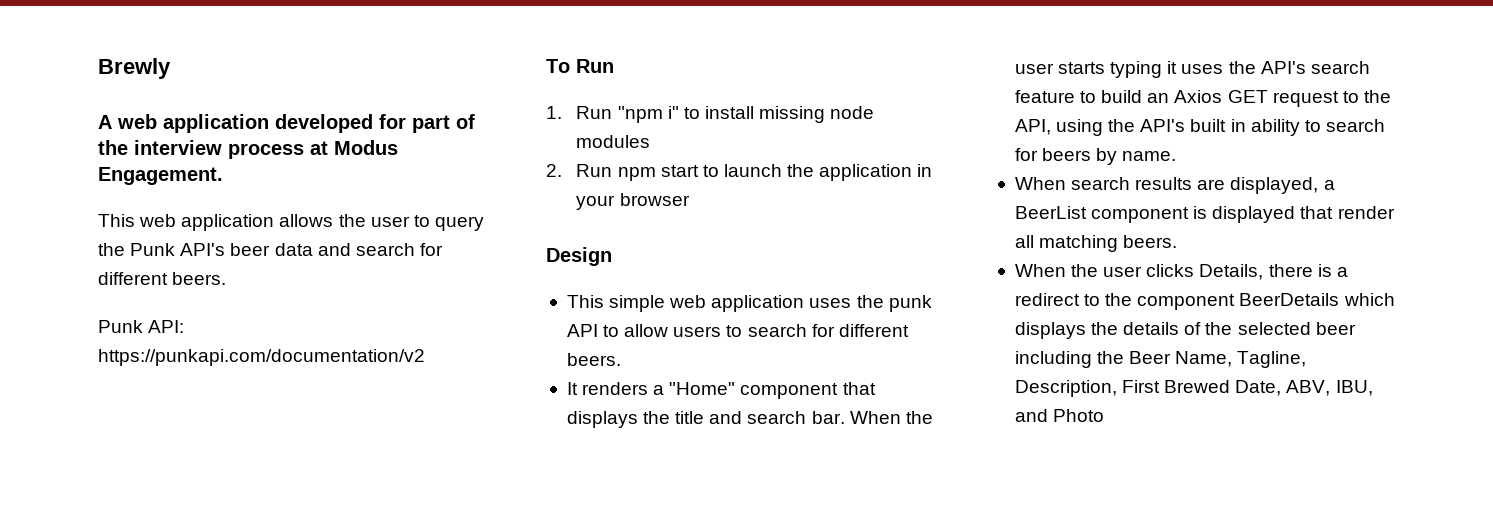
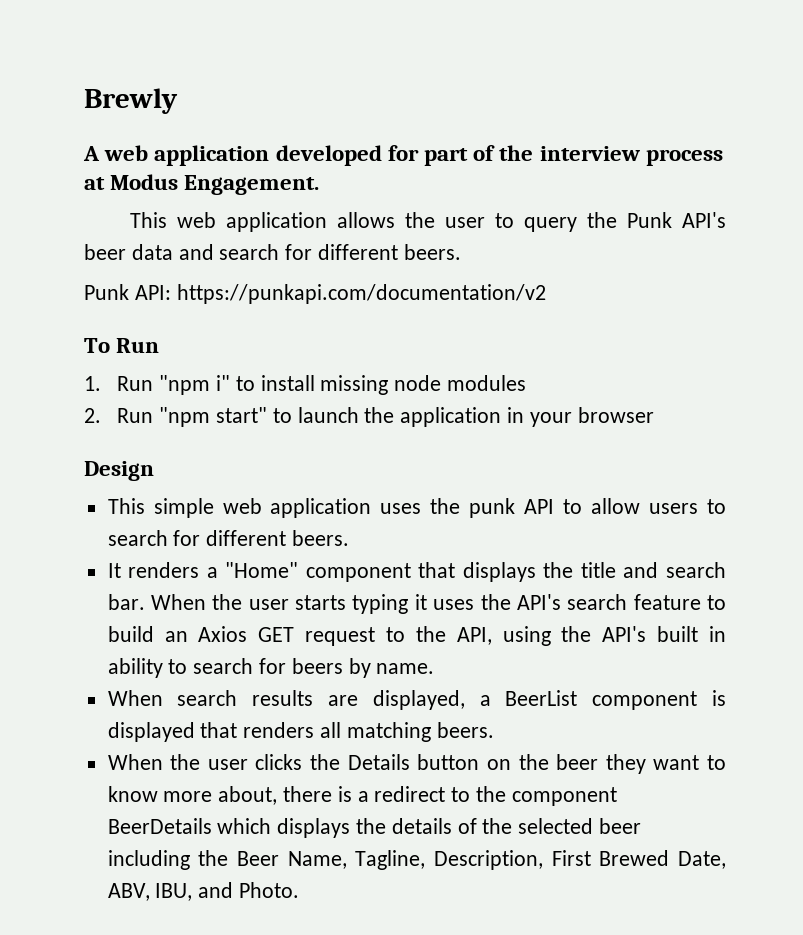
- 2. Run npm start to launch the application in your browser
+ 2. Run "npm start" to launch the application in your browser
- When search results are displayed, a BeerList component is displayed that render all matching beers.
+ When search results are displayed, a BeerList component is displayed that renders all matching beers.
- When the user clicks Details, there is a redirect to the component BeerDetails which displays the details of the selected beer including the Beer Name, Tagline, Description, First Brewed Date, ABV, IBU, and Photo
+ When the user clicks the Details button on the beer they want to know more about, there is a redirect to the component BeerDetails which displays the details of the selected beer including the Beer Name, Tagline, Description, First Brewed Date, ABV, IBU, and Photo.

